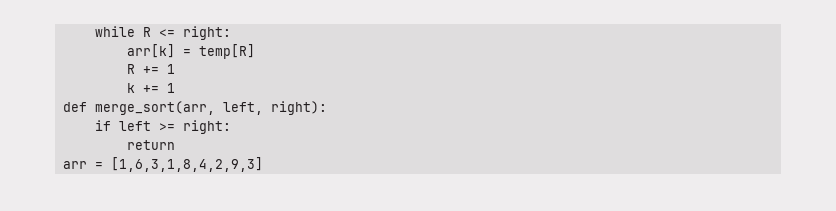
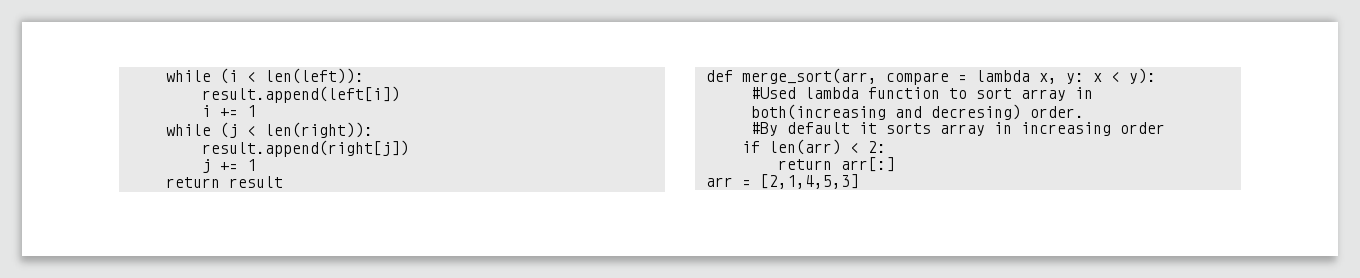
- while R <= right:
- arr[k] = temp[R]
- R += 1
- k += 1
+ while (i < len(left)):
+ result.append(left[i])
+ i += 1
+ while (j < len(right)):
+ result.append(right[j])
+ j += 1
+ return result
- def merge_sort(arr, left, right):
- if left >= right:
- return
+ def merge_sort(arr, compare = lambda x, y: x < y):
+ #Used lambda function to sort array in both(increasing and decresing) order.
+ #By default it sorts array in increasing order
+ if len(arr) < 2:
+ return arr[:]
- arr = [1,6,3,1,8,4,2,9,3]
+ arr = [2,1,4,5,3]

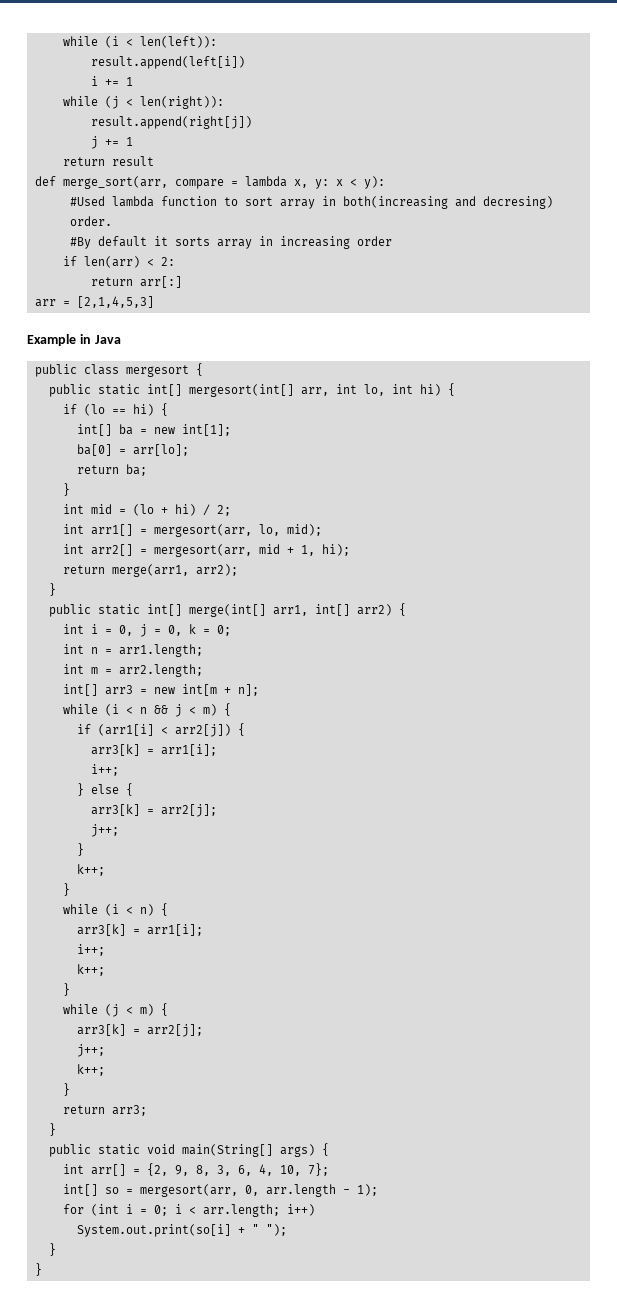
+ Example in Java
+ public class mergesort {
+ public static int[] mergesort(int[] arr, int lo, int hi) {
+ if (lo == hi) {
+ int[] ba = new int[1];
+ ba[0] = arr[lo];
+ return ba;
+ }
+ int mid = (lo + hi) / 2;
+ int arr1[] = mergesort(arr, lo, mid);
+ int arr2[] = mergesort(arr, mid + 1, hi);
+ return merge(arr1, arr2);
+ }
+ public static int[] merge(int[] arr1, int[] arr2) {
+ int i = 0, j = 0, k = 0;
+ int n = arr1.length;
+ int m = arr2.length;
+ int[] arr3 = new int[m + n];
+ while (i < n && j < m) {
+ if (arr1[i] < arr2[j]) {
+ arr3[k] = arr1[i];
+ i++;
+ } else {
+ arr3[k] = arr2[j];
+ j++;
+ }
+ k++;
+ }
+ while (i < n) {
+ arr3[k] = arr1[i];
+ i++;
+ k++;
+ }
+ while (j < m) {
+ arr3[k] = arr2[j];
+ j++;
+ k++;
+ }
+ return arr3;
+ }
+ public static void main(String[] args) {
+ int arr[] = {2, 9, 8, 3, 6, 4, 10, 7};
+ int[] so = mergesort(arr, 0, arr.length - 1);
+ for (int i = 0; i < arr.length; i++)
+ System.out.print(so[i] + " ");
+ }
+ }

